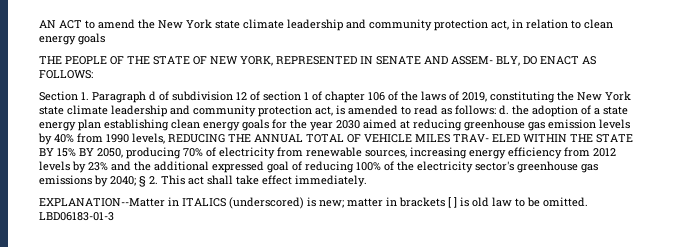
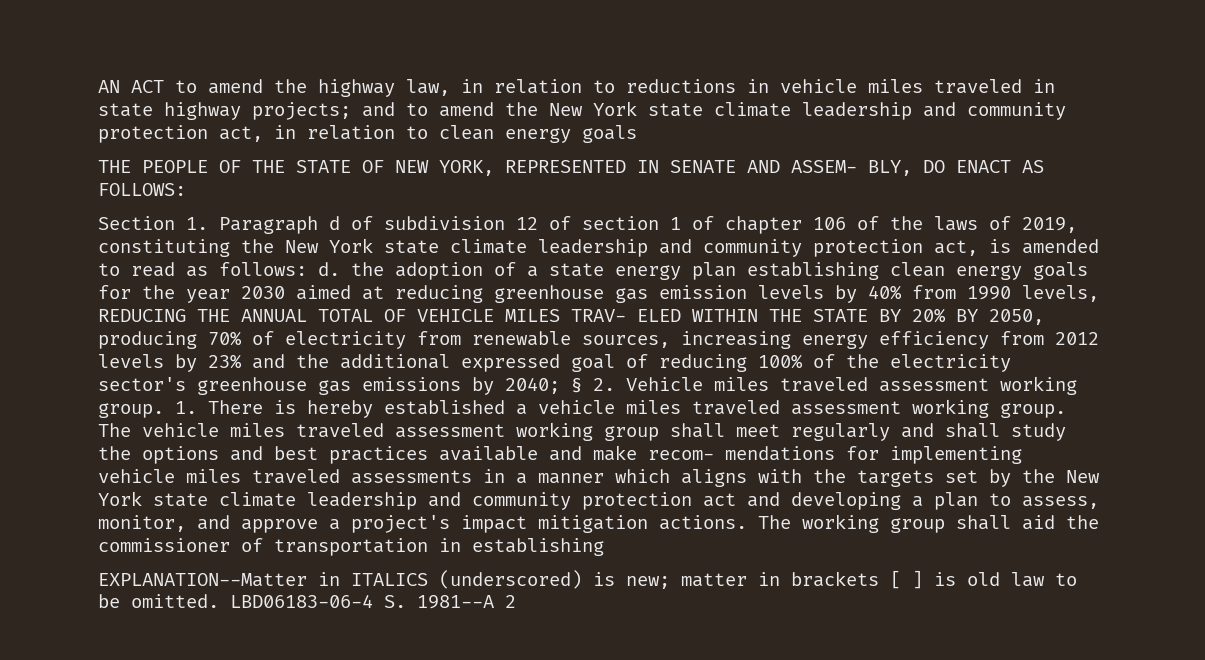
- AN ACT to amend the New York state climate leadership and community protection act, in relation to clean energy goals
+ AN ACT to amend the highway law, in relation to reductions in vehicle miles traveled in state highway projects; and to amend the New York state climate leadership and community protection act, in relation to clean energy goals
- d. the adoption of a state energy plan establishing clean energy goals for the year 2030 aimed at reducing greenhouse gas emission levels by 40% from 1990 levels, REDUCING THE ANNUAL TOTAL OF VEHICLE MILES TRAV- ELED WITHIN THE STATE BY 15% BY 2050, producing 70% of electricity from renewable sources, increasing energy efficiency from 2012 levels by 23% and the additional expressed goal of reducing 100% of the electricity sector's greenhouse gas emissions by 2040;
+ d. the adoption of a state energy plan establishing clean energy goals for the year 2030 aimed at reducing greenhouse gas emission levels by 40% from 1990 levels, REDUCING THE ANNUAL TOTAL OF VEHICLE MILES TRAV- ELED WITHIN THE STATE BY 20% BY 2050, producing 70% of electricity from renewable sources, increasing energy efficiency from 2012 levels by 23% and the additional expressed goal of reducing 100% of the electricity sector's greenhouse gas emissions by 2040;
- § 2. This act shall take effect immediately.
+ § 2. Vehicle miles traveled assessment working group. 1. There is hereby established a vehicle miles traveled assessment working group. The vehicle miles traveled assessment working group shall meet regularly and shall study the options and best practices available and make recom- mendations for implementing vehicle miles traveled assessments in a manner which aligns with the targets set by the New York state climate leadership and community protection act and developing a plan to assess, monitor, and approve a project's impact mitigation actions. The working group shall aid the commissioner of transportation in establishing
- LBD06183-01-3
+ LBD06183-06-4 S. 1981--A 2

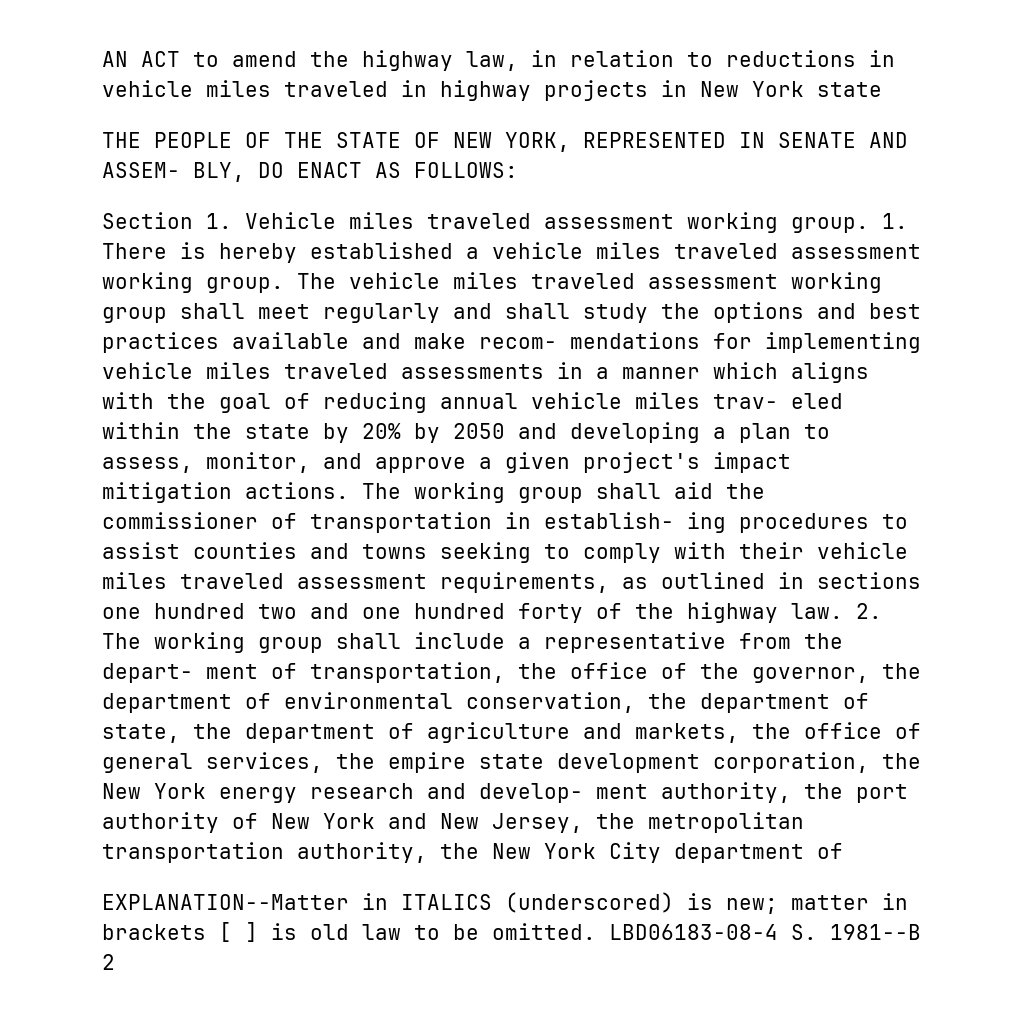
- AN ACT to amend the highway law, in relation to reductions in vehicle miles traveled in state highway projects; and to amend the New York state climate leadership and community protection act, in relation to clean energy goals
+ AN ACT to amend the highway law, in relation to reductions in vehicle miles traveled in highway projects in New York state
- Section 1. Paragraph d of subdivision 12 of section 1 of chapter 106 of the laws of 2019, constituting the New York state climate leadership and community protection act, is amended to read as follows: d. the adoption of a state energy plan establishing clean energy goals for the year 2030 aimed at reducing greenhouse gas emission levels by 40% from 1990 levels, REDUCING THE ANNUAL TOTAL OF VEHICLE MILES TRAV- ELED WITHIN THE STATE BY 20% BY 2050, producing 70% of electricity from renewable sources, increasing energy efficiency from 2012 levels by 23% and the additional expressed goal of reducing 100% of the electricity sector's greenhouse gas emissions by 2040; § 2. Vehicle miles traveled assessment working group.
+ Section 1. Vehicle miles traveled assessment working group.
- The vehicle miles traveled assessment working group shall meet regularly and shall study the options and best practices available and make recom- mendations for implementing vehicle miles traveled assessments in a manner which aligns with the targets set by the New York state climate leadership and community protection act and developing a plan to assess, monitor, and approve a project's impact mitigation actions.
+ The vehicle miles traveled assessment working group shall meet regularly and shall study the options and best practices available and make recom- mendations for implementing vehicle miles traveled assessments in a manner which aligns with the goal of reducing annual vehicle miles trav- eled within the state by 20% by 2050 and developing a plan to assess, monitor, and approve a given project's impact mitigation actions.
- The working group shall aid the commissioner of transportation in establishing
+ The working group shall aid the commissioner of transportation in establish- ing procedures to assist counties and towns seeking to comply with their vehicle miles traveled assessment requirements, as outlined in sections one hundred two and one hundred forty of the highway law. 2. The working group shall include a representative from the depart- ment of transportation, the office of the governor, the department of environmental conservation, the department of state, the department of agriculture and markets, the office of general services, the empire state development corporation, the New York energy research and develop- ment authority, the port authority of New York and New Jersey, the metropolitan transportation authority, the New York City department of
- LBD06183-06-4 S. 1981--A 2
+ LBD06183-08-4 S. 1981--B 2

